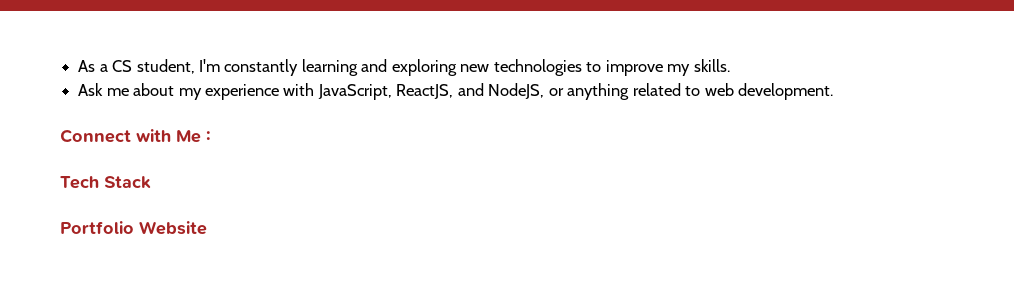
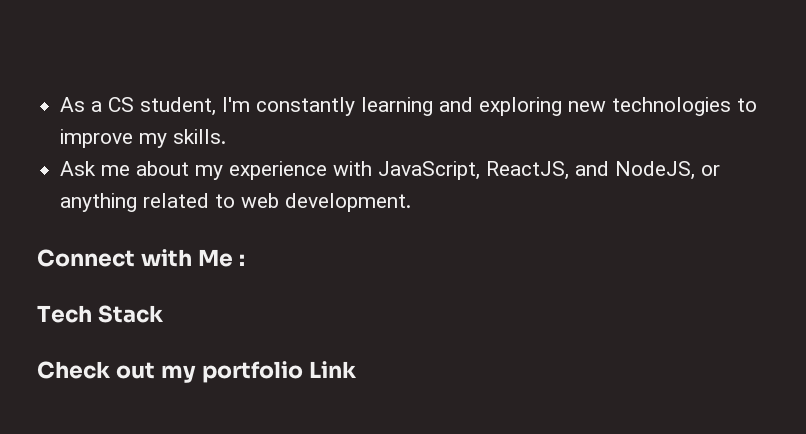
- Portfolio Website
+ Check out my portfolio Link

